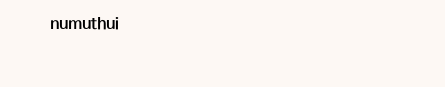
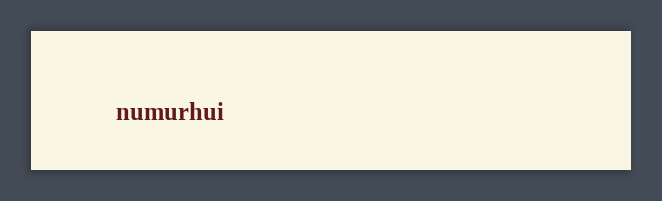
- numuthui
+ numurhui

